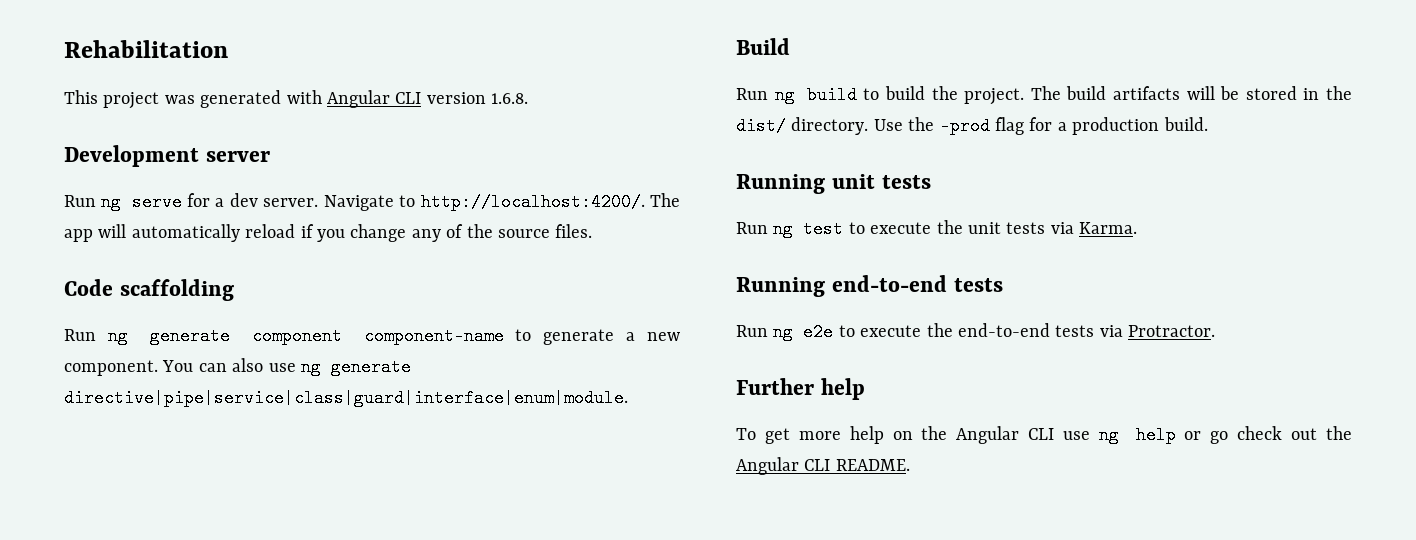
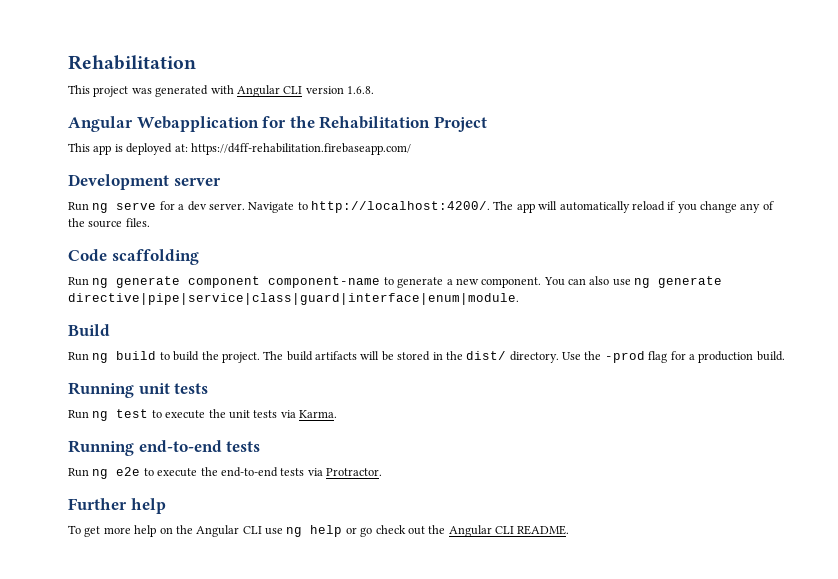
+ Angular Webapplication for the Rehabilitation Project
+ This app is deployed at: https://d4ff-rehabilitation.firebaseapp.com/

